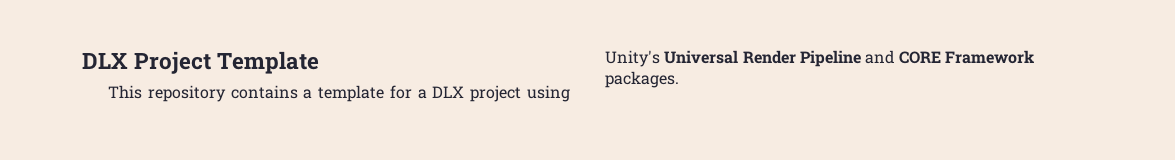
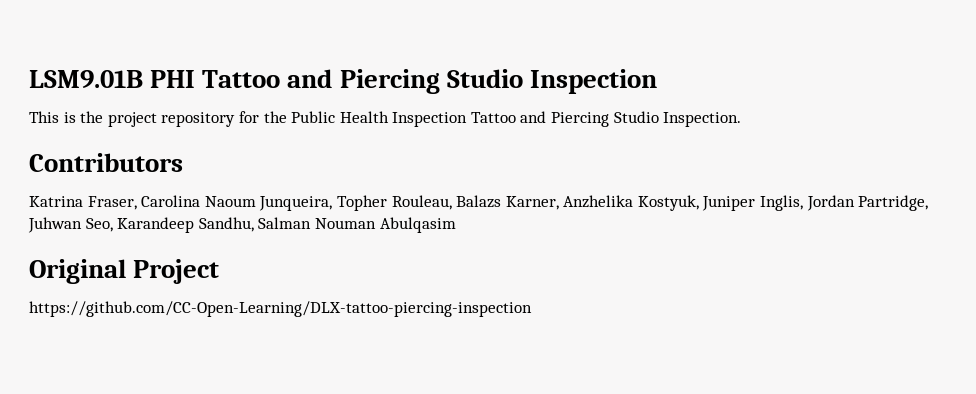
- DLX Project Template
- This repository contains a template for a DLX project using Unity's Universal Render Pipeline and CORE Framework packages.
+ LSM9.01B PHI Tattoo and Piercing Studio Inspection
+ This is the project repository for the Public Health Inspection Tattoo and Piercing Studio Inspection.
+ Contributors
+ Katrina Fraser, Carolina Naoum Junqueira, Topher Rouleau, Balazs Karner, Anzhelika Kostyuk, Juniper Inglis, Jordan Partridge, Juhwan Seo, Karandeep Sandhu, Salman Nouman Abulqasim
+ Original Project
+ https://github.com/CC-Open-Learning/DLX-tattoo-piercing-inspection

